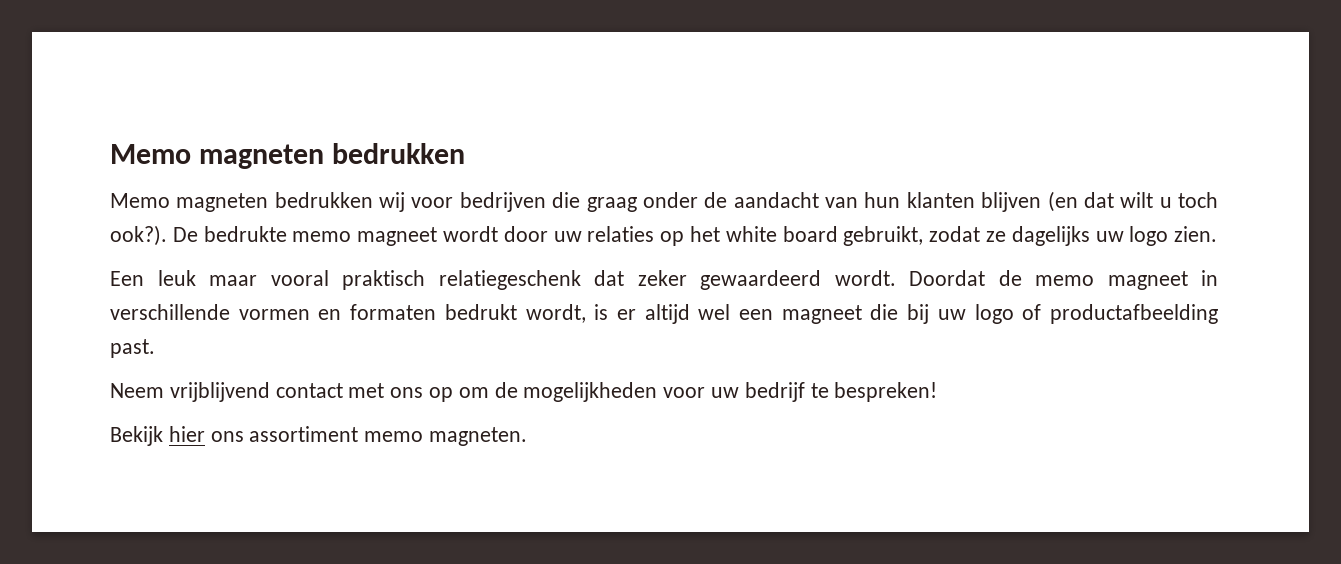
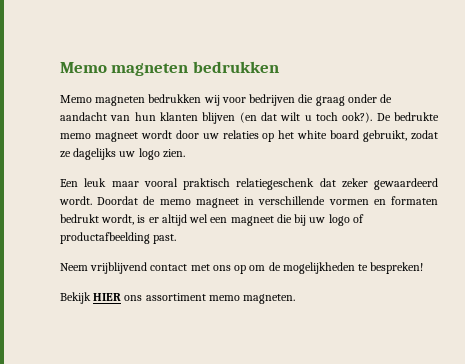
- Neem vrijblijvend contact met ons op om de mogelijkheden voor uw bedrijf te bespreken!
+ Neem vrijblijvend contact met ons op om de mogelijkheden te bespreken!
- Bekijk hier ons assortiment memo magneten.
+ Bekijk HIER ons assortiment memo magneten.

